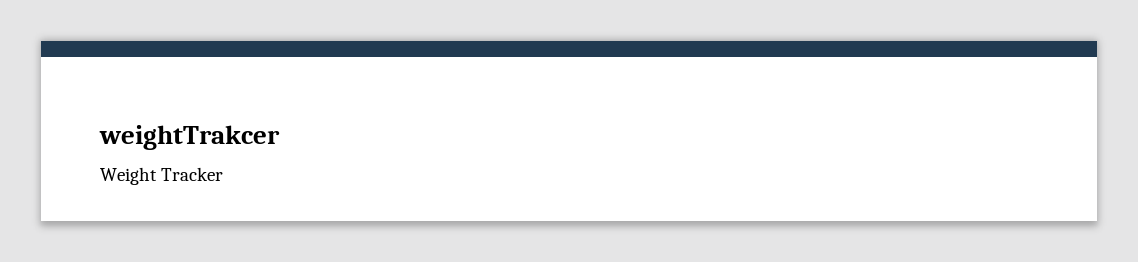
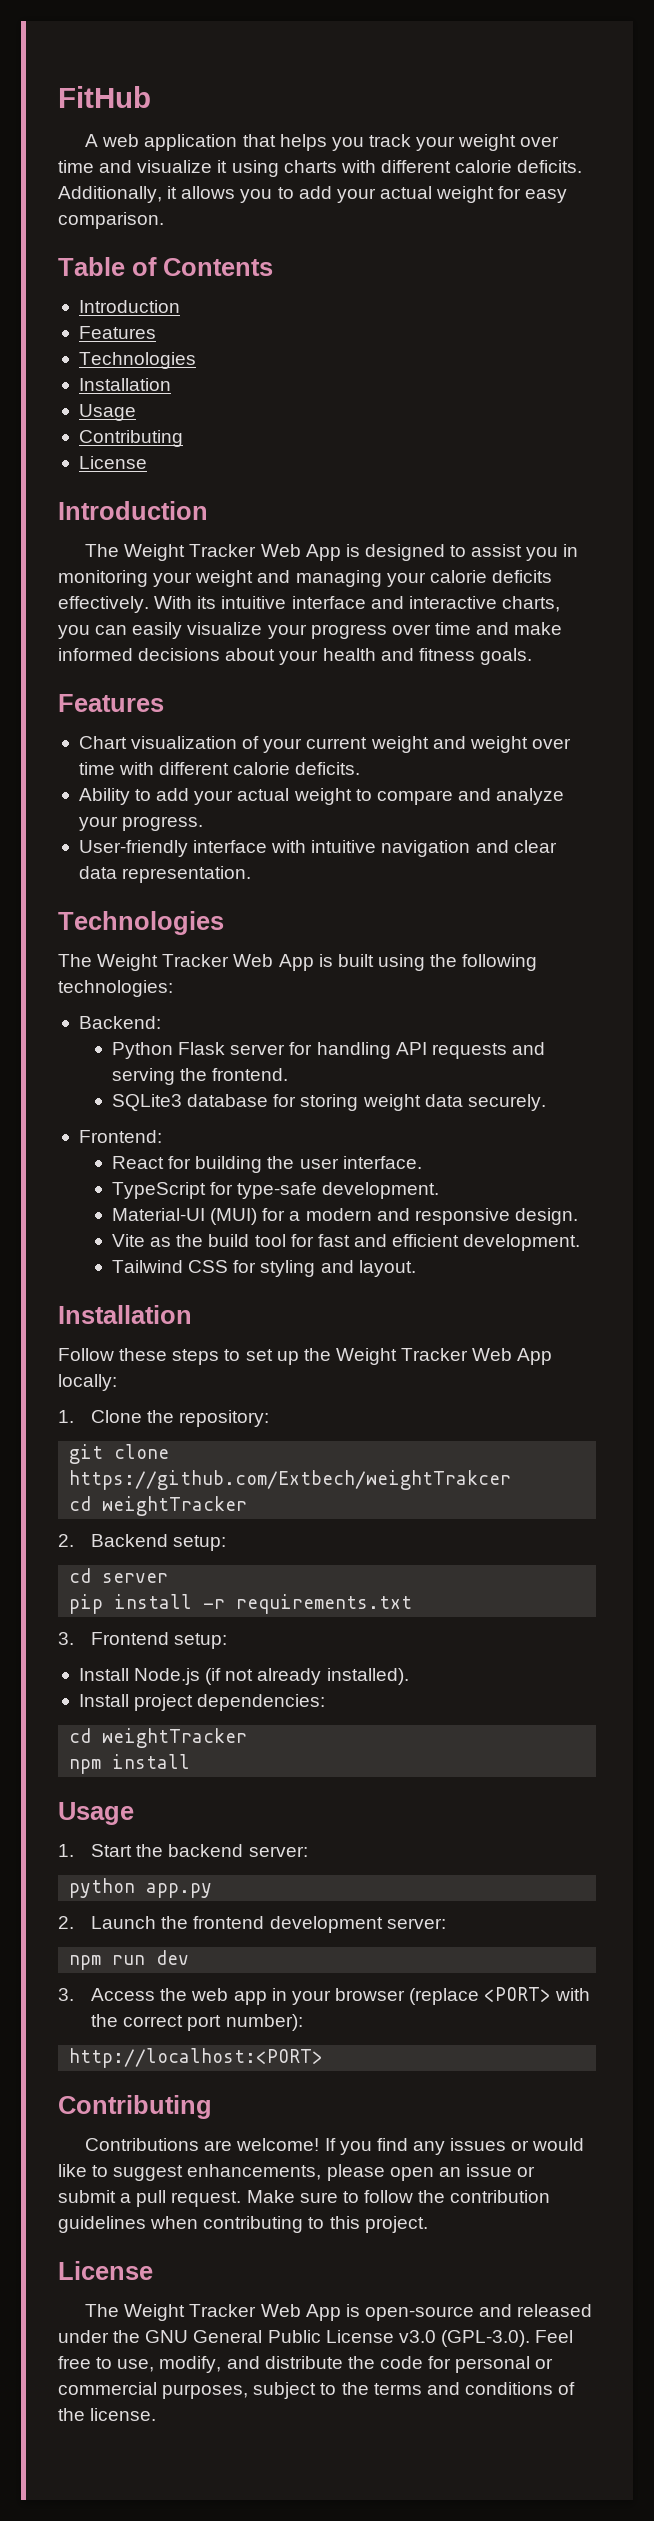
- weightTrakcer
- Weight Tracker
+ FitHub
+ A web application that helps you track your weight over time and visualize it using charts with different calorie deficits. Additionally, it allows you to add your actual weight for easy comparison.
+ Table of Contents
+ Introduction
+ Features
+ Technologies
+ Installation
+ Usage
+ Contributing
+ License
+ Introduction
+ The Weight Tracker Web App is designed to assist you in monitoring your weight and managing your calorie deficits effectively. With its intuitive interface and interactive charts, you can easily visualize your progress over time and make informed decisions about your health and fitness goals.
+ Features
+ Chart visualization of your current weight and weight over time with different calorie deficits.
+ Ability to add your actual weight to compare and analyze your progress.
+ User-friendly interface with intuitive navigation and clear data representation.
+ Technologies
+ The Weight Tracker Web App is built using the following technologies:
+ Backend:
+ Python Flask server for handling API requests and serving the frontend.
+ SQLite3 database for storing weight data securely.
+ Frontend:
+ React for building the user interface.
+ TypeScript for type-safe development.
+ Material-UI (MUI) for a modern and responsive design.
+ Vite as the build tool for fast and efficient development.
+ Tailwind CSS for styling and layout.
+ Installation
+ Follow these steps to set up the Weight Tracker Web App locally:
+ 1. Clone the repository:
+ git clone https://github.com/Extbech/weightTrakcer
+ cd weightTracker
+ 2. Backend setup:
+ cd server
+ pip install -r requirements.txt
+ 3. Frontend setup:
+ Install Node.js (if not already installed).
+ Install project dependencies:
+ cd weightTracker
+ npm install
+ Usage
+ 1. Start the backend server:
+ python app.py
+ 2. Launch the frontend development server:
+ npm run dev
+ 3. Access the web app in your browser (replace <PORT> with the correct port number):
+ http://localhost:<PORT>
+ Contributing
+ Contributions are welcome! If you find any issues or would like to suggest enhancements, please open an issue or submit a pull request. Make sure to follow the contribution guidelines when contributing to this project.
+ License
+ The Weight Tracker Web App is open-source and released under the GNU General Public License v3.0 (GPL-3.0). Feel free to use, modify, and distribute the code for personal or commercial purposes, subject to the terms and conditions of the license.

